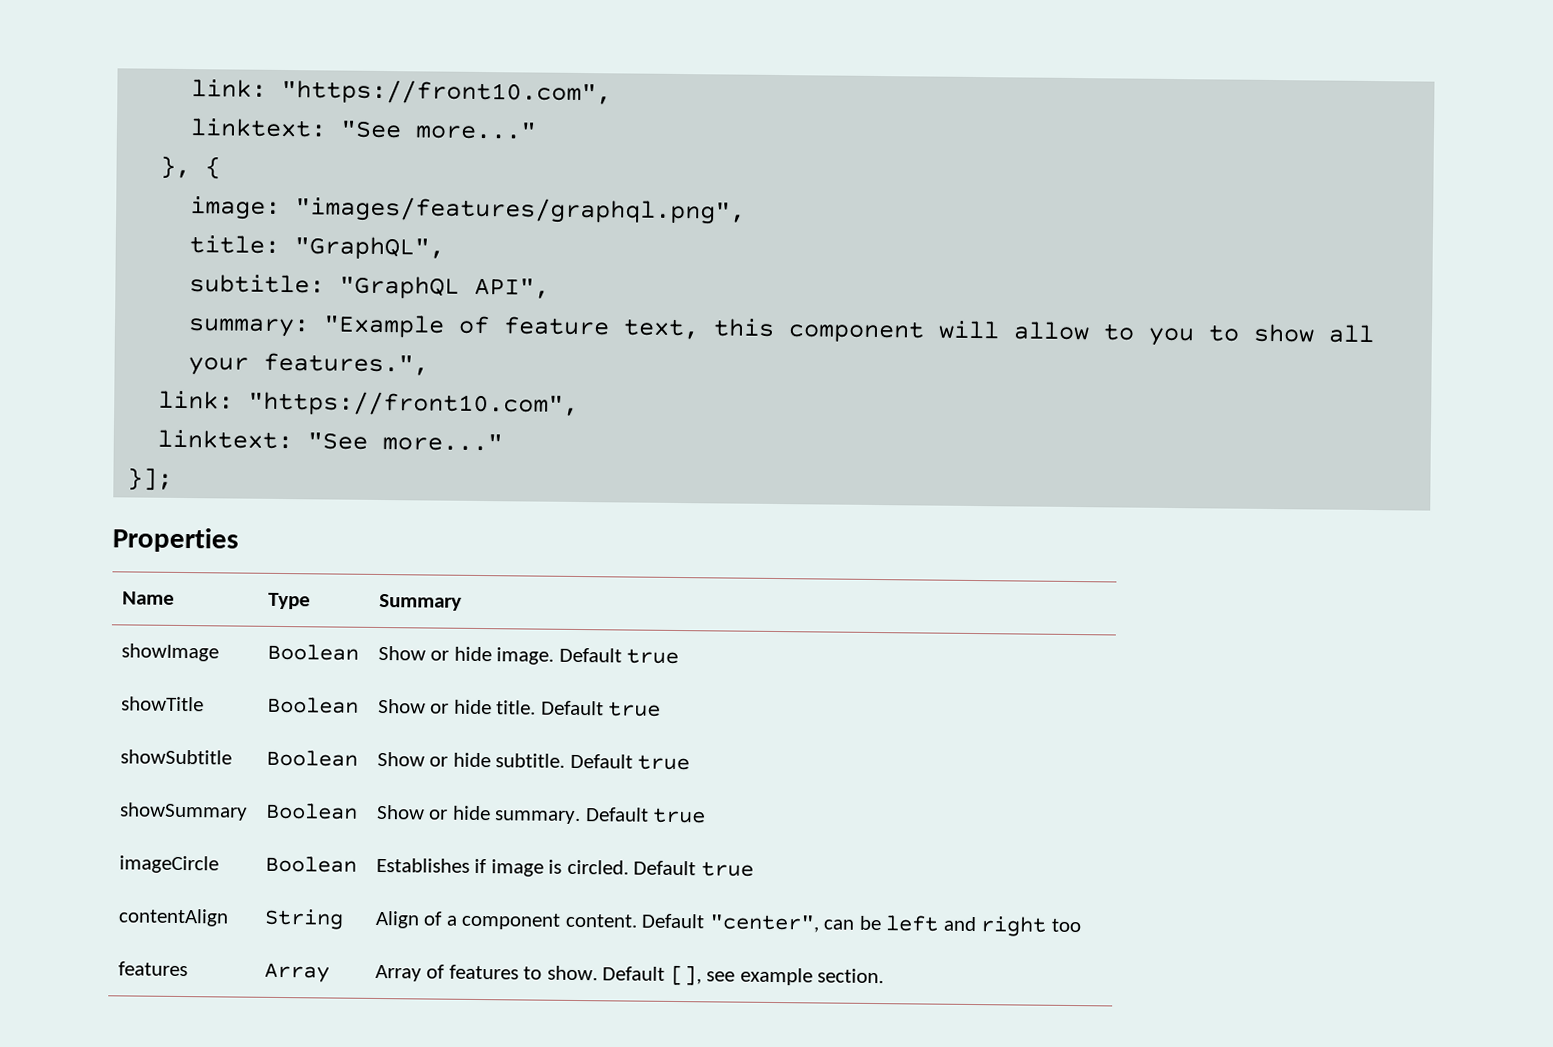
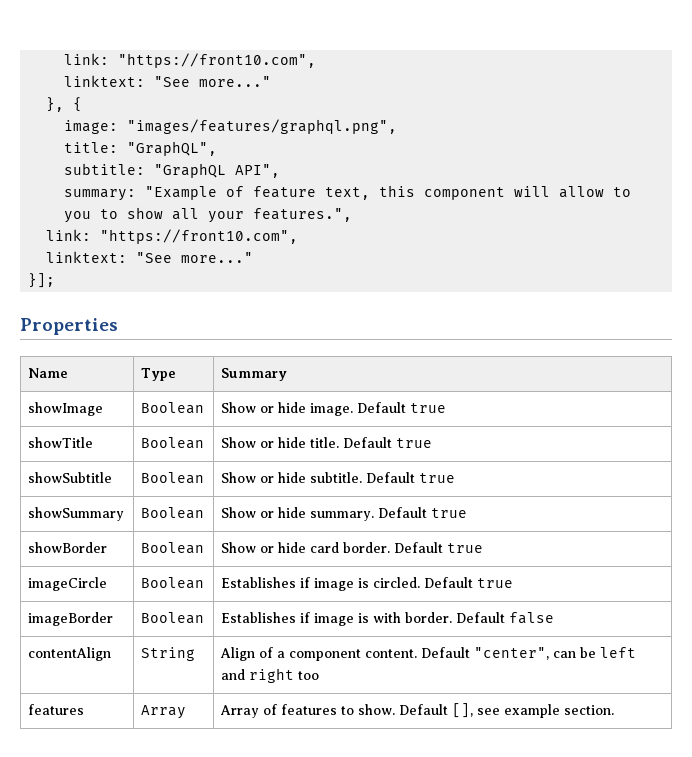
+ showBorder | Boolean | Show or hide card border. Default true
+ imageBorder | Boolean | Establishes if image is with border. Default false

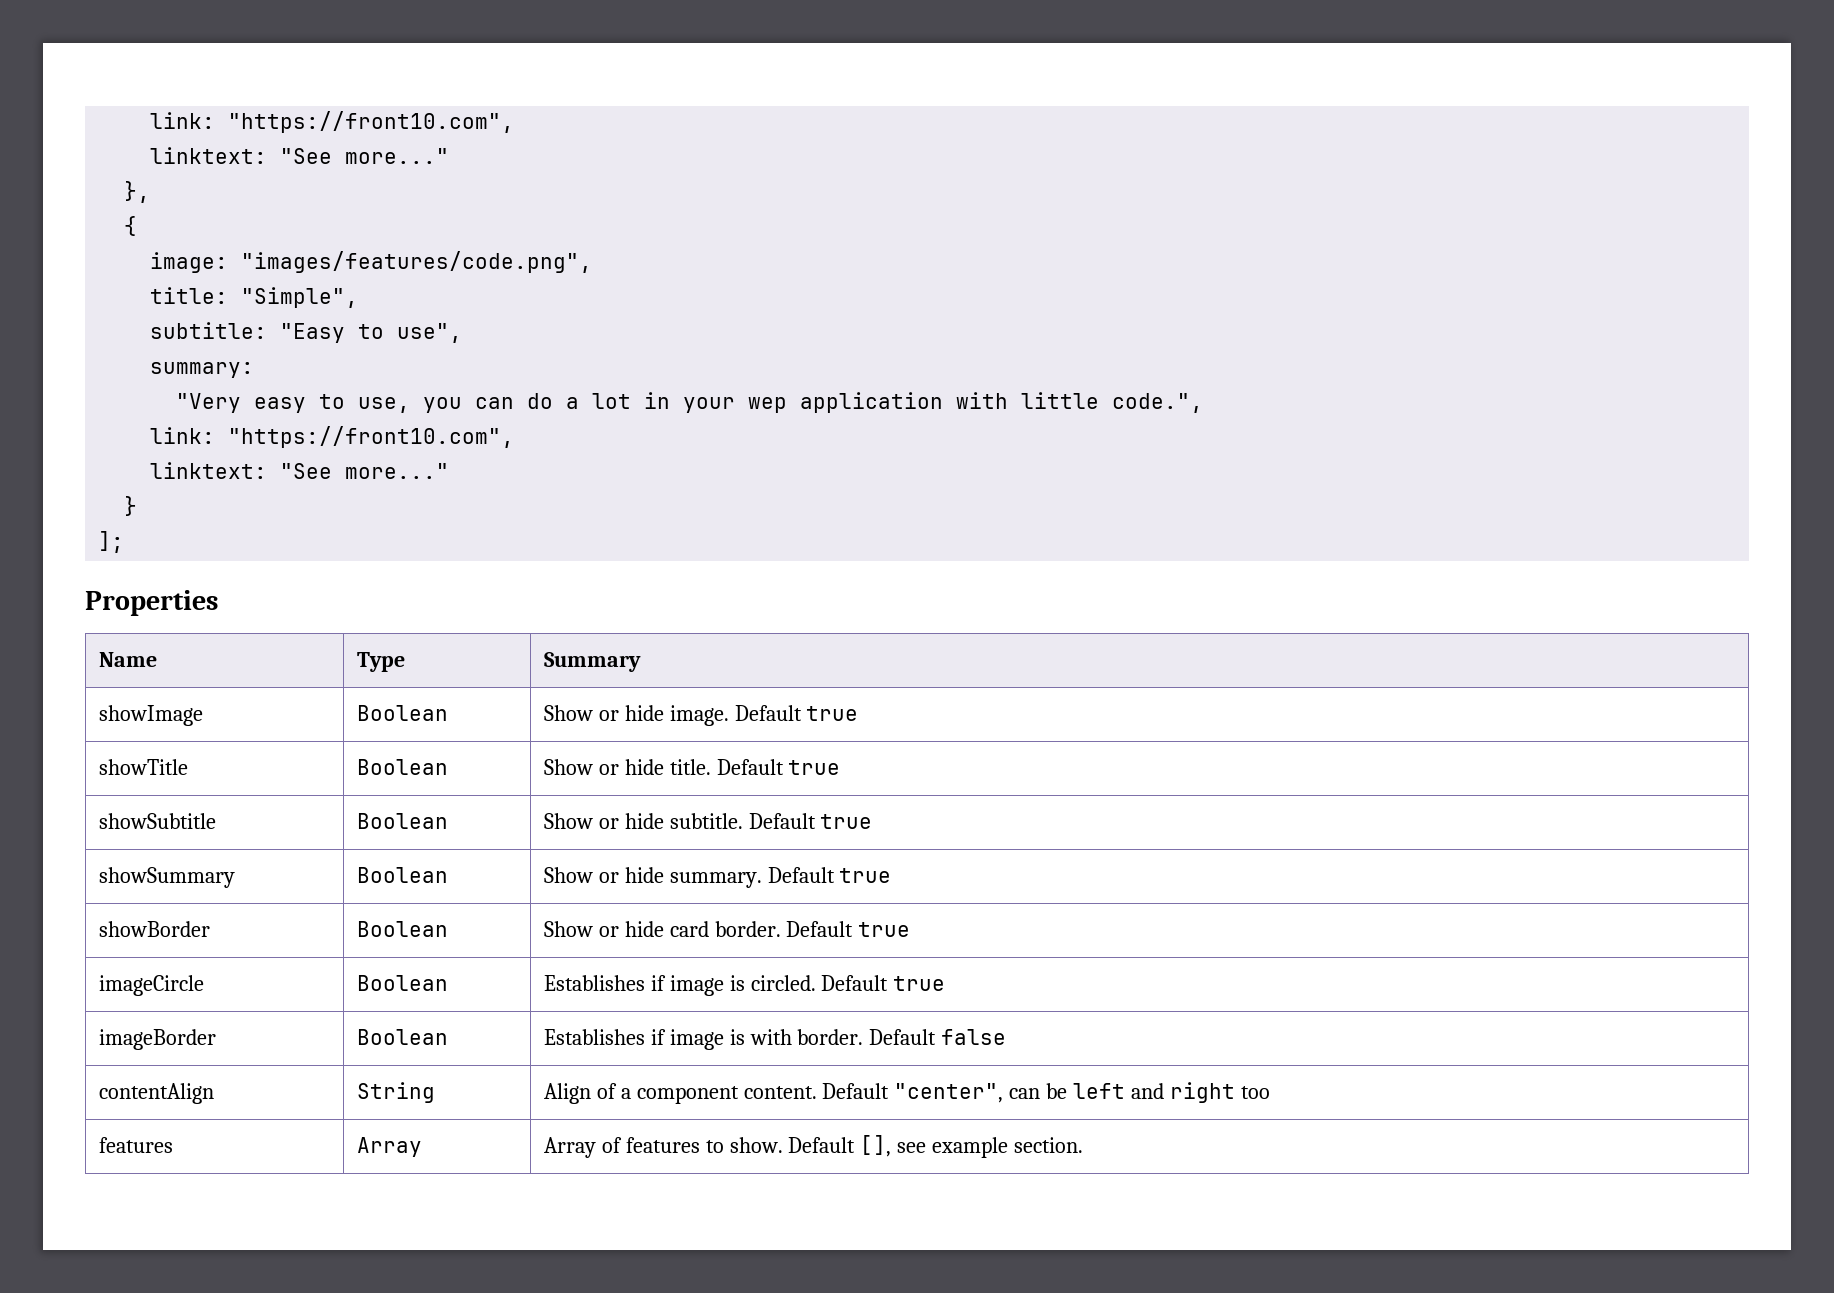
- }, {
+ },
+ {
- image: "images/features/graphql.png",
+ image: "images/features/code.png",
- title: "GraphQL",
+ title: "Simple",
- subtitle: "GraphQL API",
- summary: "Example of feature text, this component will allow to you to show all your features.",
+ subtitle: "Easy to use",
+ summary:
+ "Very easy to use, you can do a lot in your wep application with little code.",
  link: "https://front10.com",
  linktext: "See more..."
- }];
+ }
+ ];

